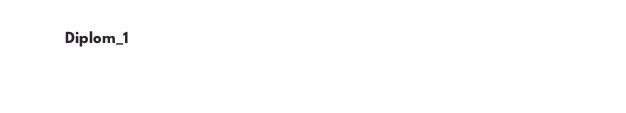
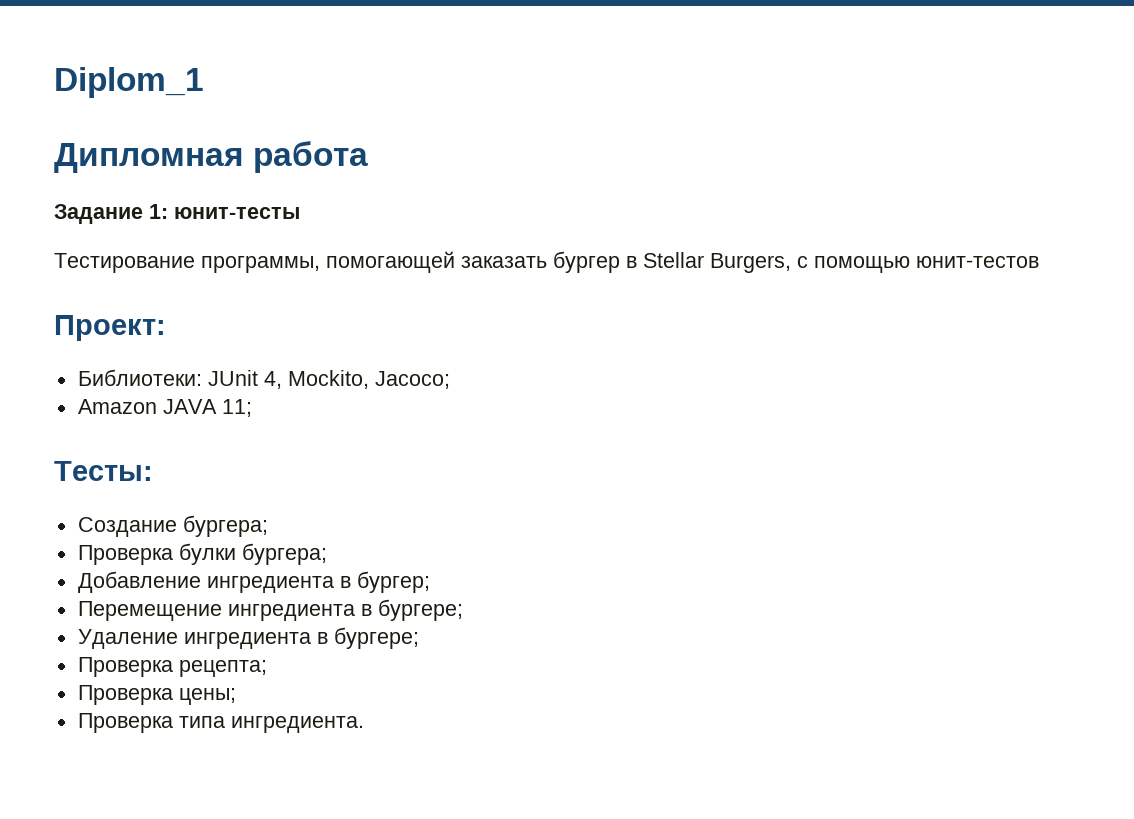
+ Дипломная работа
+ Задание 1: юнит-тесты
+ Тестирование программы, помогающей заказать бургер в Stellar Burgers, с помощью юнит-тестов
+ Проект:
+ Библиотеки: JUnit 4, Mockito, Jacoco;
+ Amazon JAVA 11;
+ Тесты:
+ Создание бургера;
+ Проверка булки бургера;
+ Добавление ингредиента в бургер;
+ Перемещение ингредиента в бургере;
+ Удаление ингредиента в бургере;
+ Проверка рецепта;
+ Проверка цены;
+ Проверка типа ингредиента.

